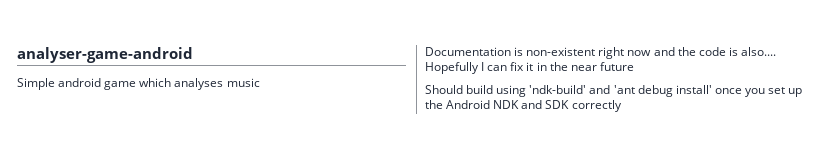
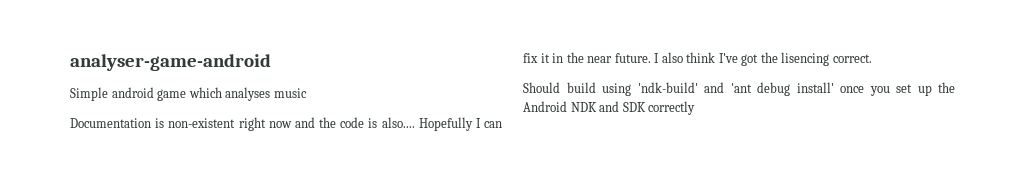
- Hopefully I can fix it in the near future
+ Hopefully I can fix it in the near future. I also think I've got the lisencing correct.

